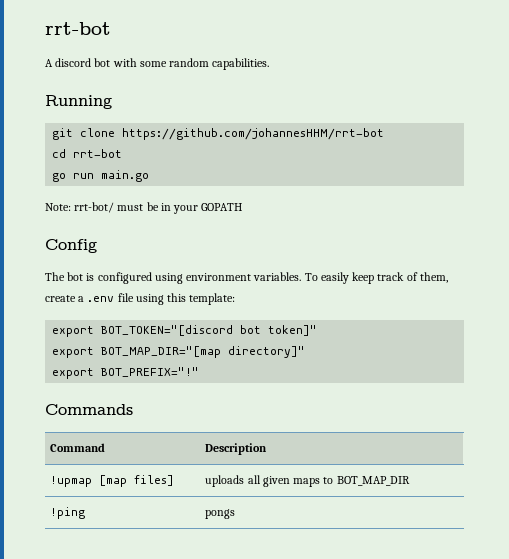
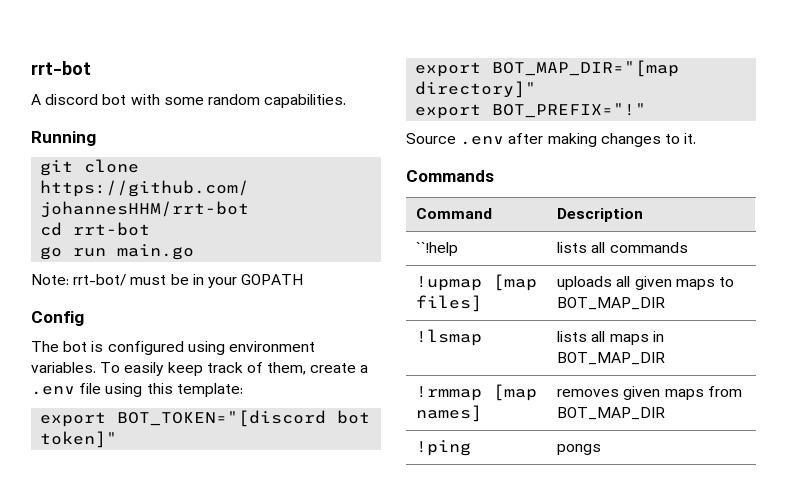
+ Source .env after making changes to it.
+ ``!help | lists all commands
+ !lsmap | lists all maps in BOT_MAP_DIR
+ !rmmap [map names] | removes given maps from BOT_MAP_DIR

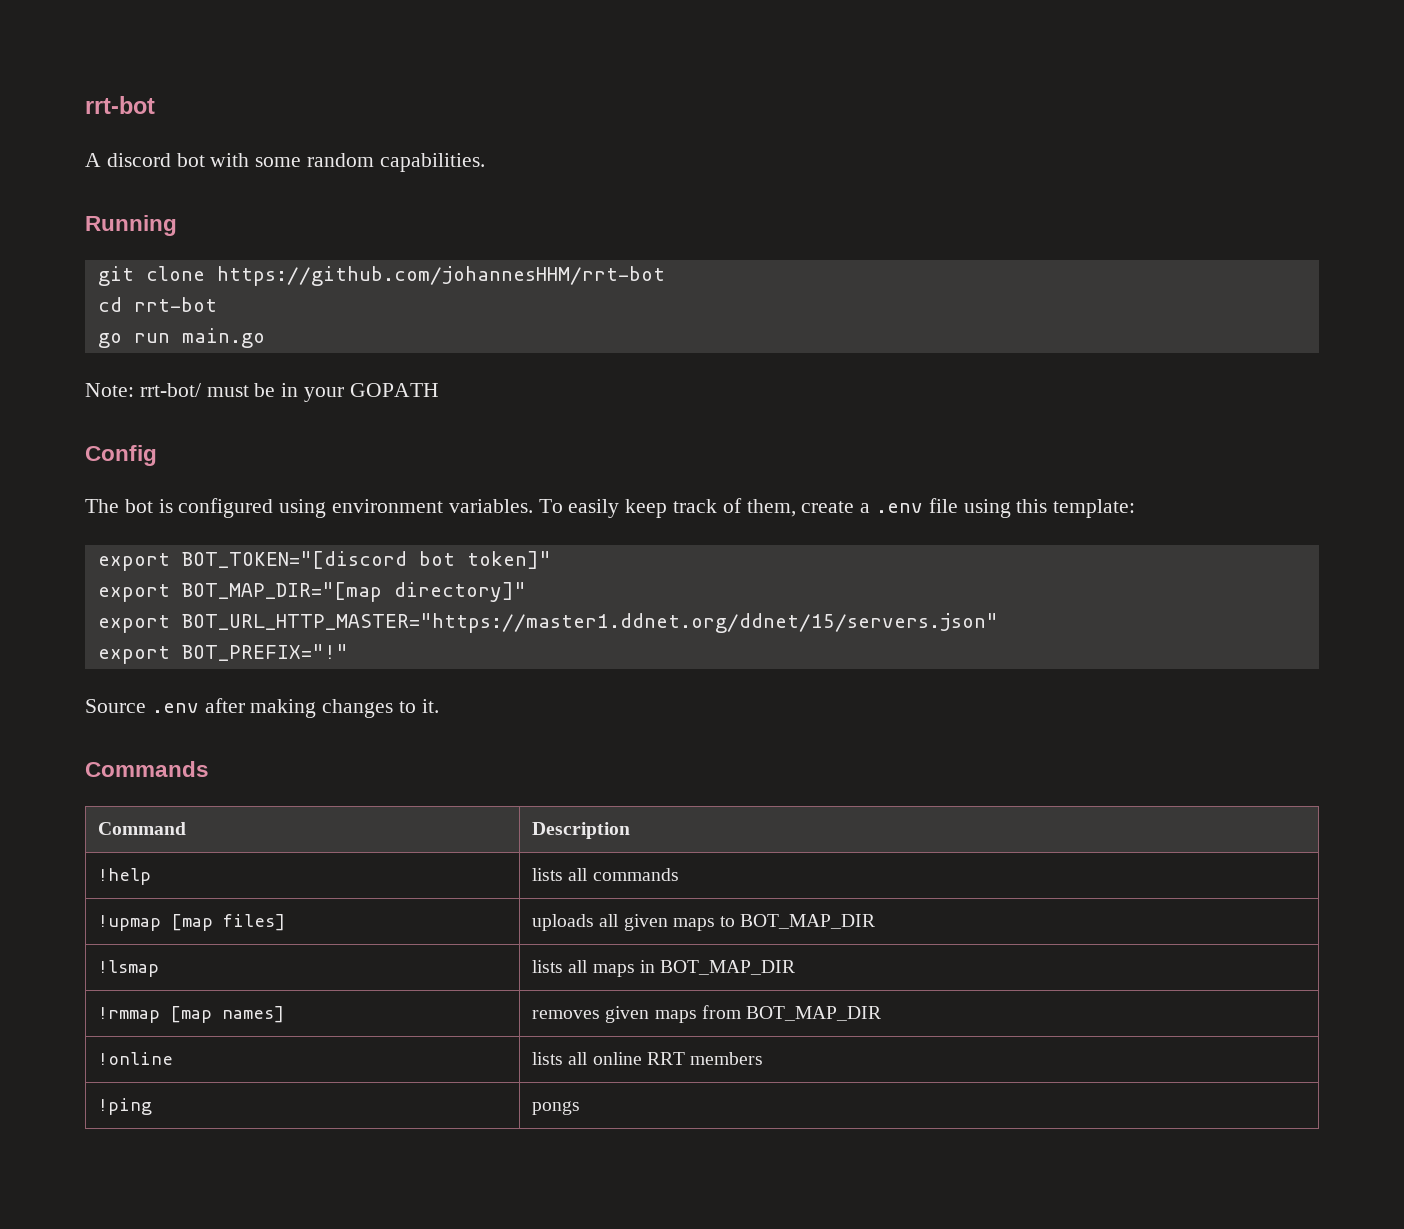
+ export BOT_URL_HTTP_MASTER="https://master1.ddnet.org/ddnet/15/servers.json"
- ``!help | lists all commands
+ !help | lists all commands
+ !online | lists all online RRT members

